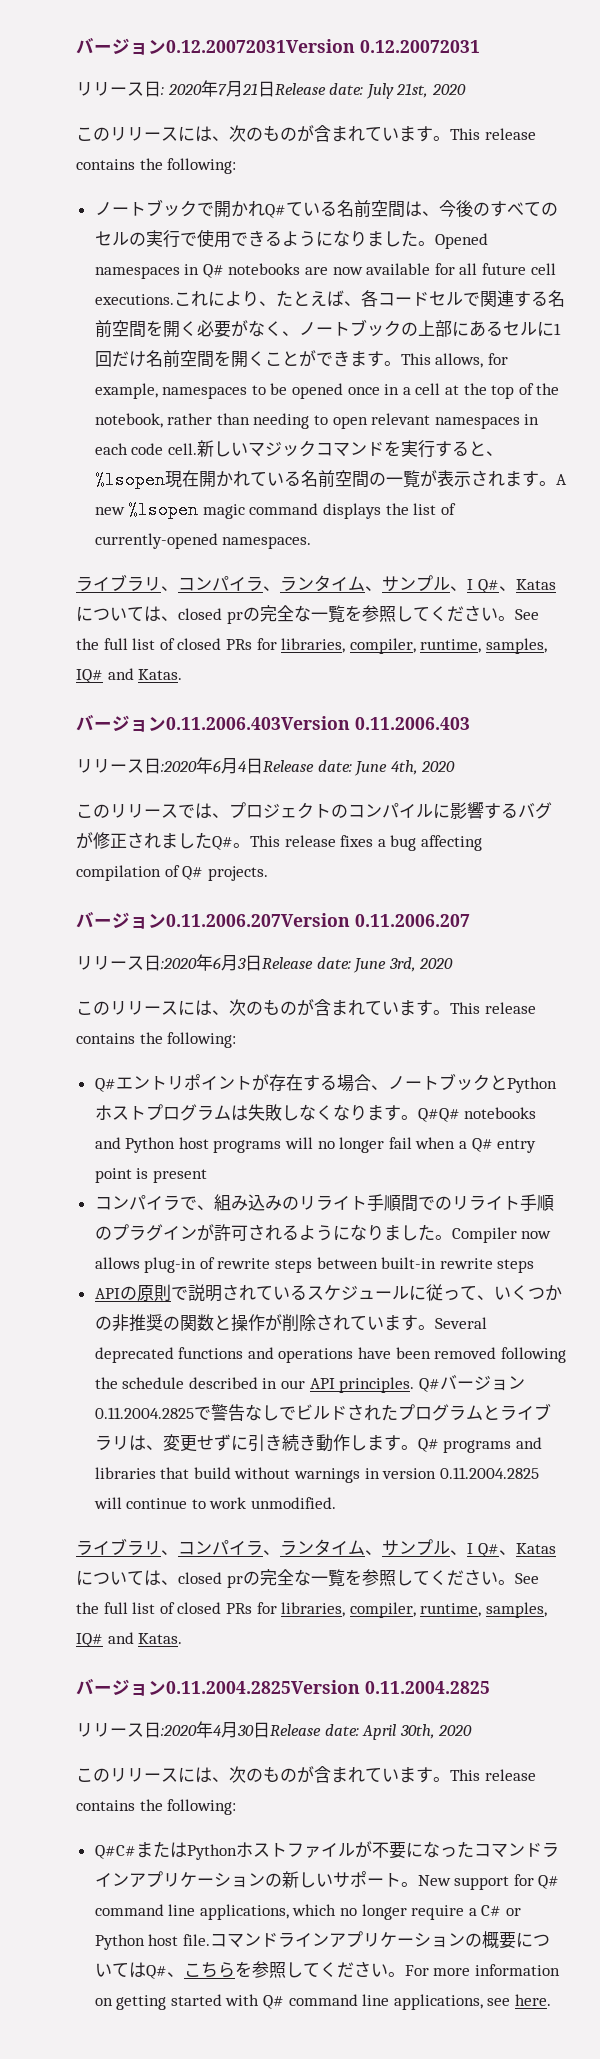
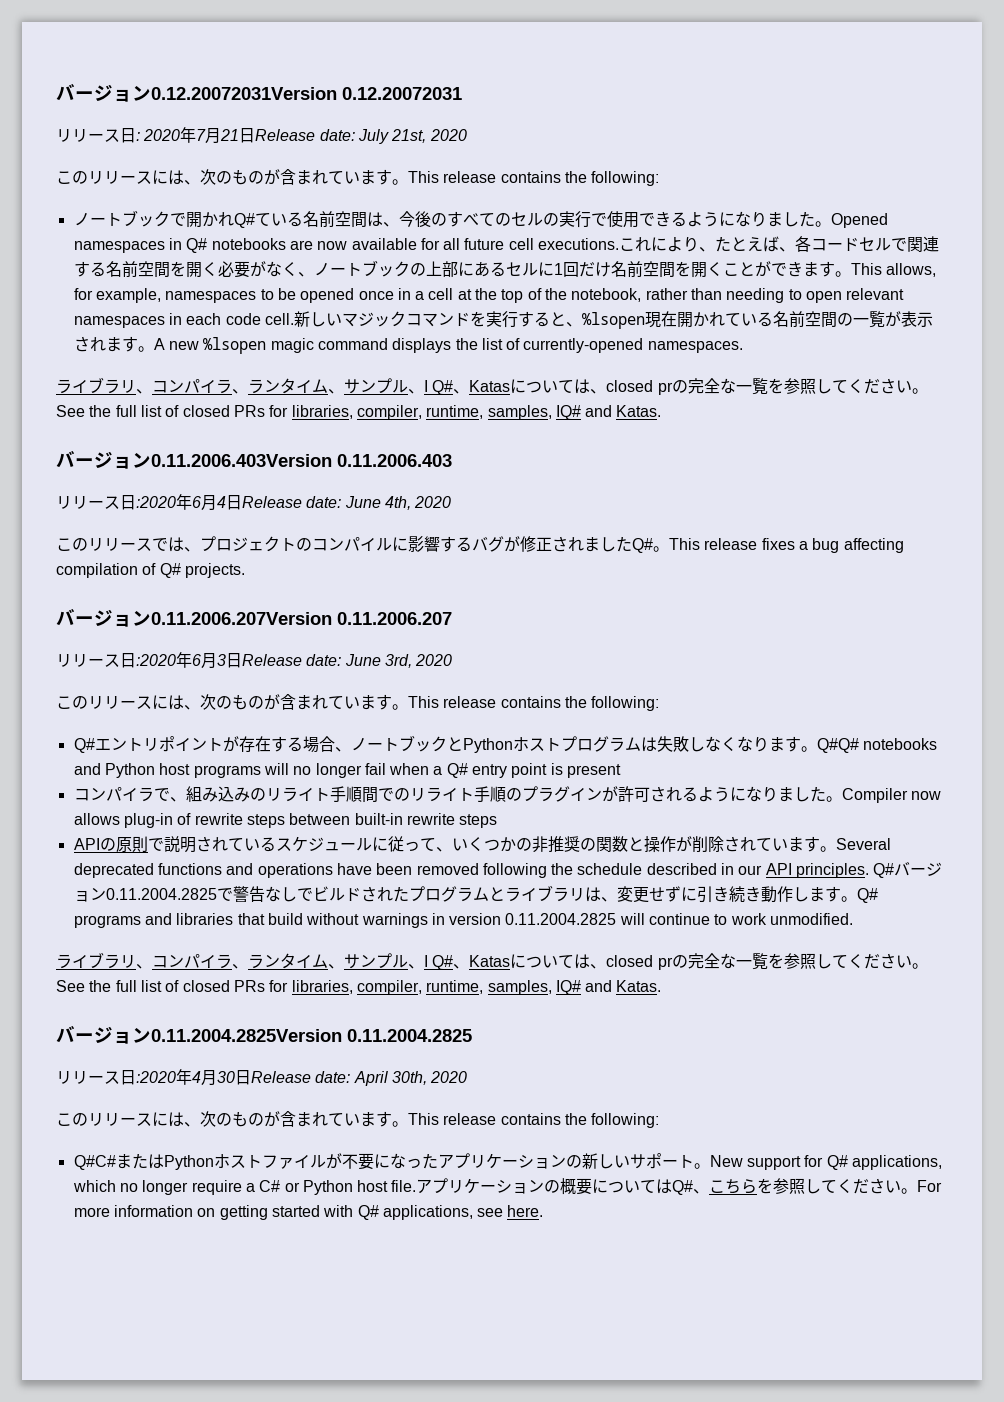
- Q#C#またはPythonホストファイルが不要になったコマンドラインアプリケーションの新しいサポート。
+ Q#C#またはPythonホストファイルが不要になったアプリケーションの新しいサポート。
- New support for Q# command line applications, which no longer require a C# or Python host file.
+ New support for Q# applications, which no longer require a C# or Python host file.
- コマンドラインアプリケーションの概要についてはQ#、こちらを参照してください。
+ アプリケーションの概要についてはQ#、こちらを参照してください。
- For more information on getting started with Q# command line applications, see here.
+ For more information on getting started with Q# applications, see here.

